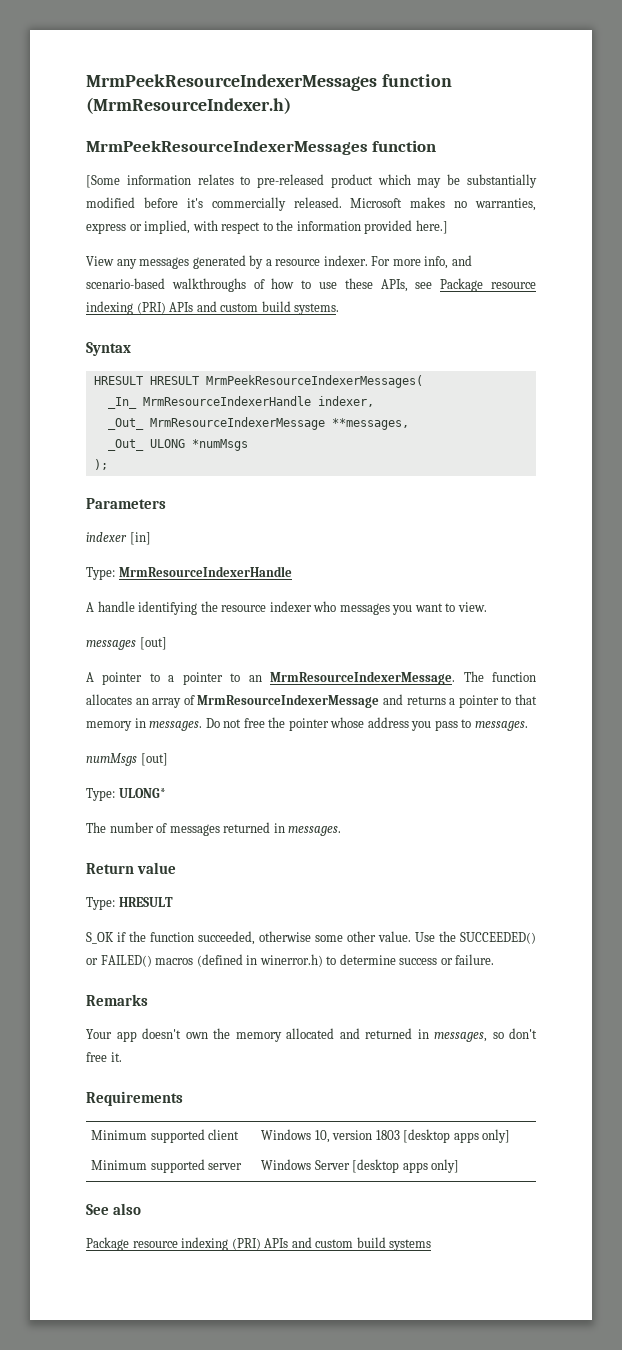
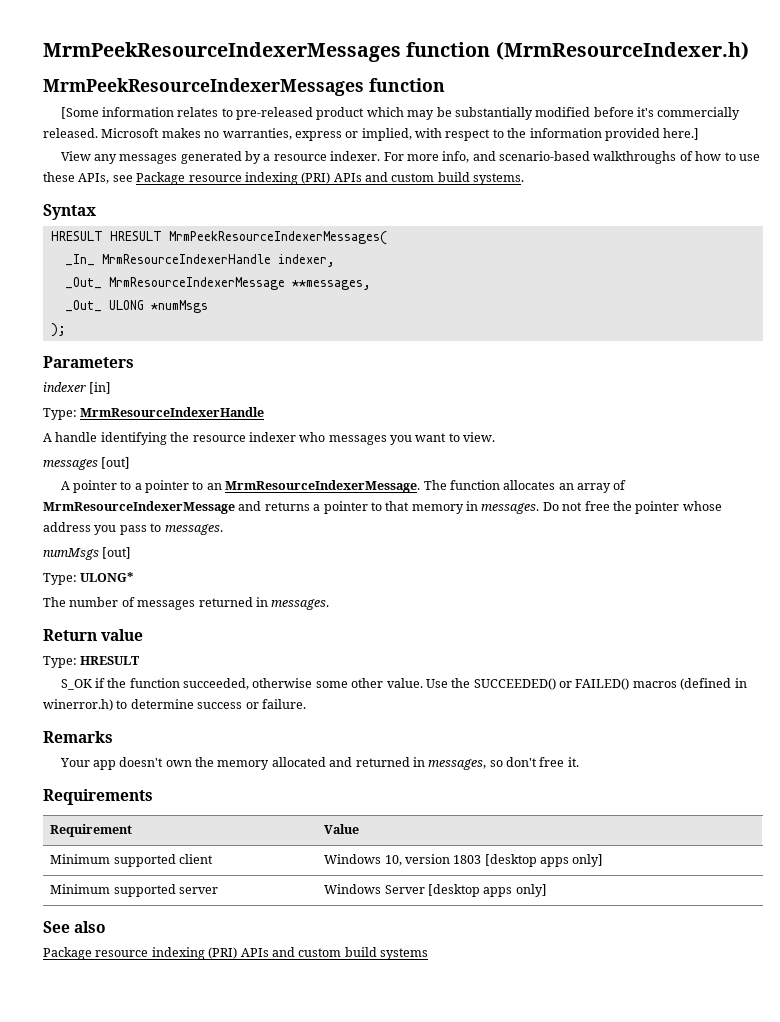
+ Requirement | Value

